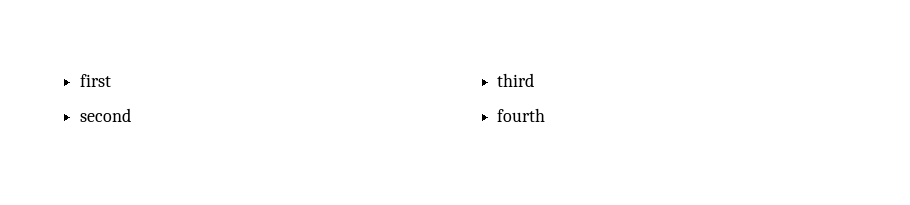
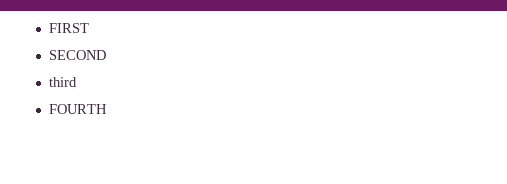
- first
- second
+ FIRST
+ SECOND
- fourth
+ FOURTH

